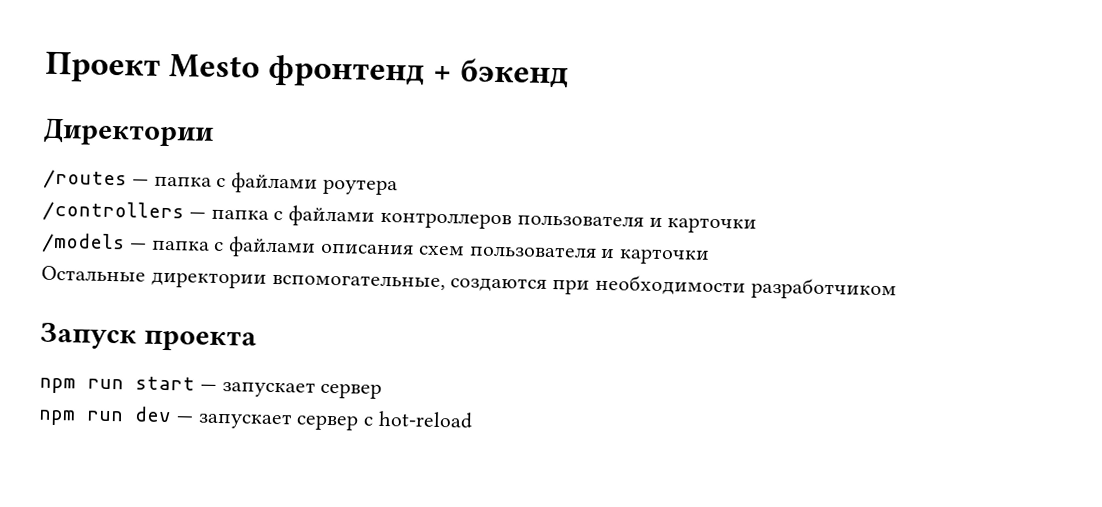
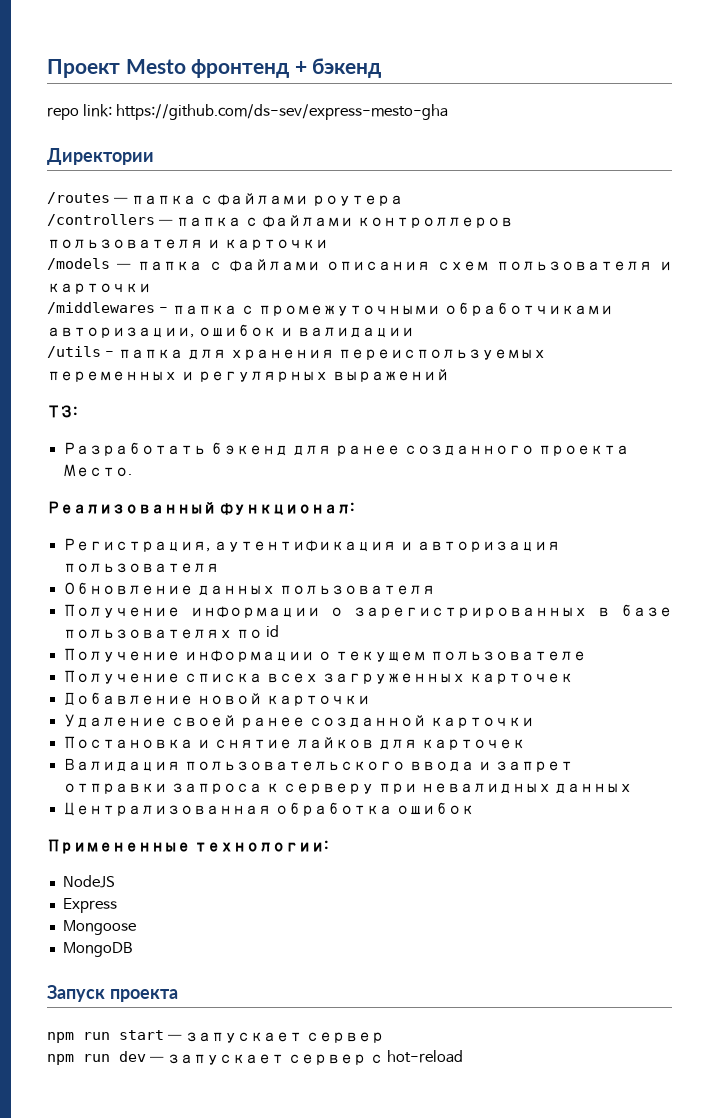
+ repo link: https://github.com/ds-sev/express-mesto-gha
- Остальные директории вспомогательные, создаются при необходимости разработчиком
+ /middlewares - папка с промежуточными обработчиками авторизации, ошибок и валидации
+ /utils - папка для хранения переиспользуемых переменных и регулярных выражений
+ ТЗ:
+ Разработать бэкенд для ранее созданного проекта Место.
+ Реализованный функционал:
+ Регистрация, аутентификация и авторизация пользователя
+ Обновление данных пользователя
+ Получение информации о зарегистрированных в базе пользователях по id
+ Получение информации о текущем пользователе
+ Получение списка всех загруженных карточек
+ Добавление новой карточки
+ Удаление своей ранее созданной карточки
+ Постановка и снятие лайков для карточек
+ Валидация пользовательского ввода и запрет отправки запроса к серверу при невалидных данных
+ Централизованная обработка ошибок
+ Примененные технологии:
+ NodeJS
+ Express
+ Mongoose
+ MongoDB

